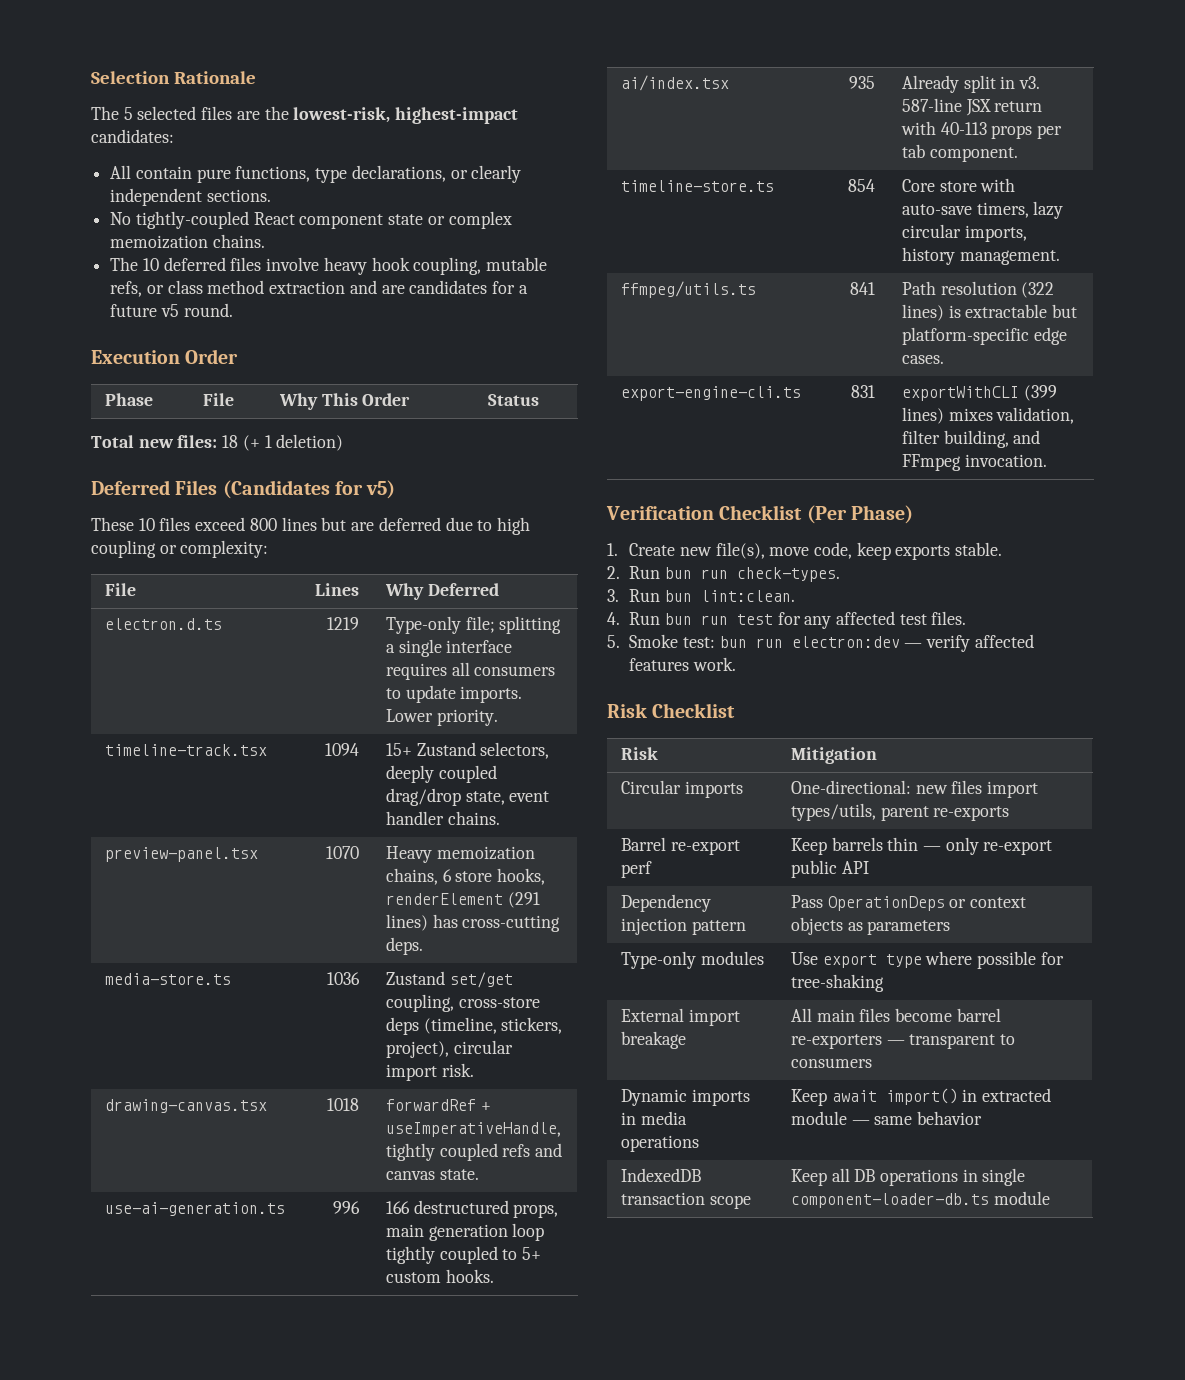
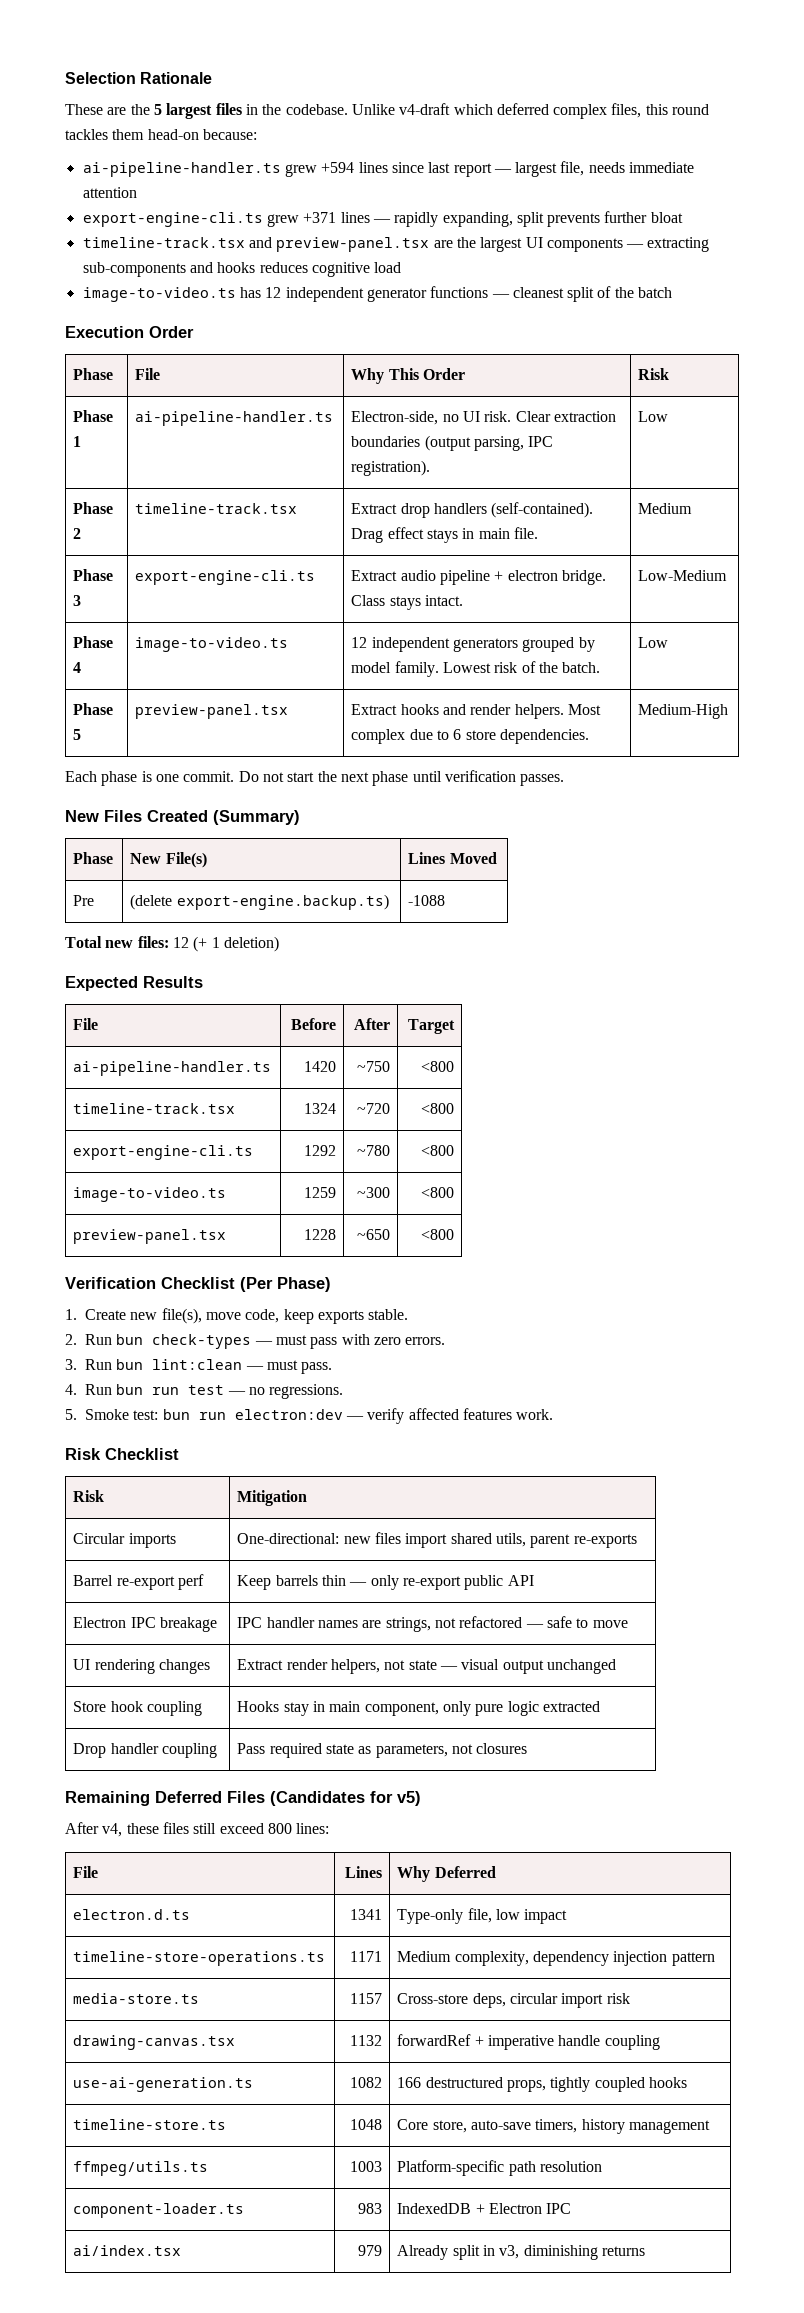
- The 5 selected files are the lowest-risk, highest-impact candidates:
- All contain pure functions, type declarations, or clearly independent sections.
- No tightly-coupled React component state or complex memoization chains.
- The 10 deferred files involve heavy hook coupling, mutable refs, or class method extraction and are candidates for a future v5 round.
+ These are the 5 largest files in the codebase. Unlike v4-draft which deferred complex files, this round tackles them head-on because:
+ ai-pipeline-handler.ts grew +594 lines since last report — largest file, needs immediate attention
+ export-engine-cli.ts grew +371 lines — rapidly expanding, split prevents further bloat
+ timeline-track.tsx and preview-panel.tsx are the largest UI components — extracting sub-components and hooks reduces cognitive load
+ image-to-video.ts has 12 independent generator functions — cleanest split of the batch
- Phase | File | Why This Order | Status
+ Phase | File | Why This Order | Risk
+ Phase 1 | ai-pipeline-handler.ts | Electron-side, no UI risk. Clear extraction boundaries (output parsing, IPC registration). | Low
+ Phase 2 | timeline-track.tsx | Extract drop handlers (self-contained). Drag effect stays in main file. | Medium
+ Phase 3 | export-engine-cli.ts | Extract audio pipeline + electron bridge. Class stays intact. | Low-Medium
+ Phase 4 | image-to-video.ts | 12 independent generators grouped by model family. Lowest risk of the batch. | Low
+ Phase 5 | preview-panel.tsx | Extract hooks and render helpers. Most complex due to 6 store dependencies. | Medium-High
+ Each phase is one commit. Do not start the next phase until verification passes.
+ New Files Created (Summary)
+ Phase | New File(s) | Lines Moved
+ Pre | (delete export-engine.backup.ts) | -1088
- Total new files: 18 (+ 1 deletion)
+ Total new files: 12 (+ 1 deletion)
- Deferred Files (Candidates for v5)
- These 10 files exceed 800 lines but are deferred due to high coupling or complexity:
- File | Lines | Why Deferred
- electron.d.ts | 1219 | Type-only file; splitting a single interface requires all consumers to update imports. Lower priority.
- timeline-track.tsx | 1094 | 15+ Zustand selectors, deeply coupled drag/drop state, event handler chains.
- preview-panel.tsx | 1070 | Heavy memoization chains, 6 store hooks, renderElement (291 lines) has cross-cutting deps.
- media-store.ts | 1036 | Zustand set/get coupling, cross-store deps (timeline, stickers, project), circular import risk.
- drawing-canvas.tsx | 1018 | forwardRef + useImperativeHandle, tightly coupled refs and canvas state.
- use-ai-generation.ts | 996 | 166 destructured props, main generation loop tightly coupled to 5+ custom hooks.
- ai/index.tsx | 935 | Already split in v3. 587-line JSX return with 40-113 props per tab component.
- timeline-store.ts | 854 | Core store with auto-save timers, lazy circular imports, history management.
- ffmpeg/utils.ts | 841 | Path resolution (322 lines) is extractable but platform-specific edge cases.
- export-engine-cli.ts | 831 | exportWithCLI (399 lines) mixes validation, filter building, and FFmpeg invocation.
+ Expected Results
+ File | Before | After | Target
+ ai-pipeline-handler.ts | 1420 | ~750 | <800
+ timeline-track.tsx | 1324 | ~720 | <800
+ export-engine-cli.ts | 1292 | ~780 | <800
+ image-to-video.ts | 1259 | ~300 | <800
+ preview-panel.tsx | 1228 | ~650 | <800
- 2. Run bun run check-types.
+ 2. Run bun check-types — must pass with zero errors.
- 3. Run bun lint:clean.
+ 3. Run bun lint:clean — must pass.
- 4. Run bun run test for any affected test files.
+ 4. Run bun run test — no regressions.
- Circular imports | One-directional: new files import types/utils, parent re-exports
+ Circular imports | One-directional: new files import shared utils, parent re-exports
- Dependency injection pattern | Pass OperationDeps or context objects as parameters
- Type-only modules | Use export type where possible for tree-shaking
- External import breakage | All main files become barrel re-exporters — transparent to consumers
- Dynamic imports in media operations | Keep await import() in extracted module — same behavior
- IndexedDB transaction scope | Keep all DB operations in single component-loader-db.ts module
+ Electron IPC breakage | IPC handler names are strings, not refactored — safe to move
+ UI rendering changes | Extract render helpers, not state — visual output unchanged
+ Store hook coupling | Hooks stay in main component, only pure logic extracted
+ Drop handler coupling | Pass required state as parameters, not closures
+ Remaining Deferred Files (Candidates for v5)
+ After v4, these files still exceed 800 lines:
+ File | Lines | Why Deferred
+ electron.d.ts | 1341 | Type-only file, low impact
+ timeline-store-operations.ts | 1171 | Medium complexity, dependency injection pattern
+ media-store.ts | 1157 | Cross-store deps, circular import risk
+ drawing-canvas.tsx | 1132 | forwardRef + imperative handle coupling
+ use-ai-generation.ts | 1082 | 166 destructured props, tightly coupled hooks
+ timeline-store.ts | 1048 | Core store, auto-save timers, history management
+ ffmpeg/utils.ts | 1003 | Platform-specific path resolution
+ component-loader.ts | 983 | IndexedDB + Electron IPC
+ ai/index.tsx | 979 | Already split in v3, diminishing returns

